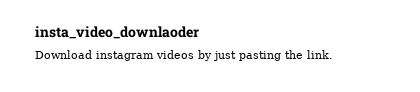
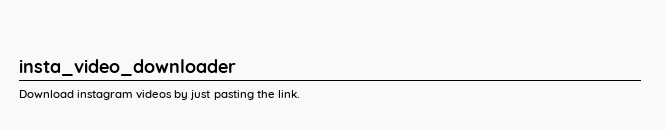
- insta_video_downlaoder
+ insta_video_downloader

